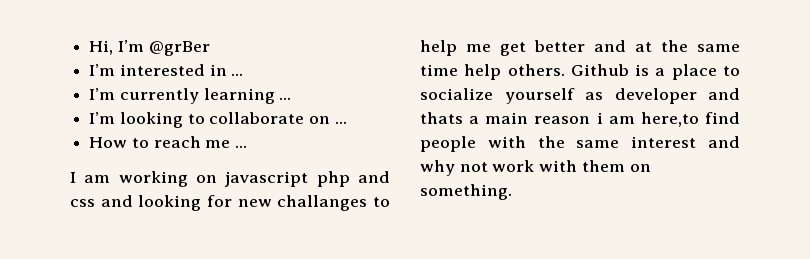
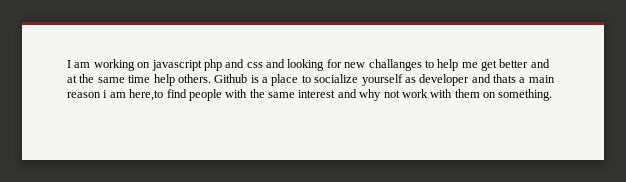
- Hi, I’m @grBer
- I’m interested in ...
- I’m currently learning ...
- I’m looking to collaborate on ...
- How to reach me ...

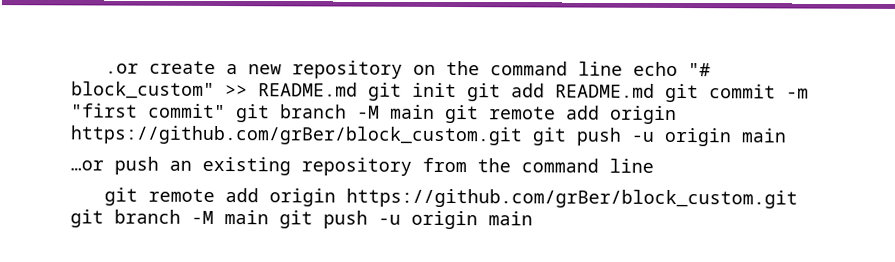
- I am working on javascript php and css and looking for new challanges to help me get better and at the same time help others. Github is a place to socialize yourself as developer and thats a main reason i am here,to find people with the same interest and why not work with them on something.
+ .or create a new repository on the command line echo "# block_custom" >> README.md git init git add README.md git commit -m "first commit" git branch -M main git remote add origin https://github.com/grBer/block_custom.git git push -u origin main
+ …or push an existing repository from the command line
+ git remote add origin https://github.com/grBer/block_custom.git git branch -M main git push -u origin main

